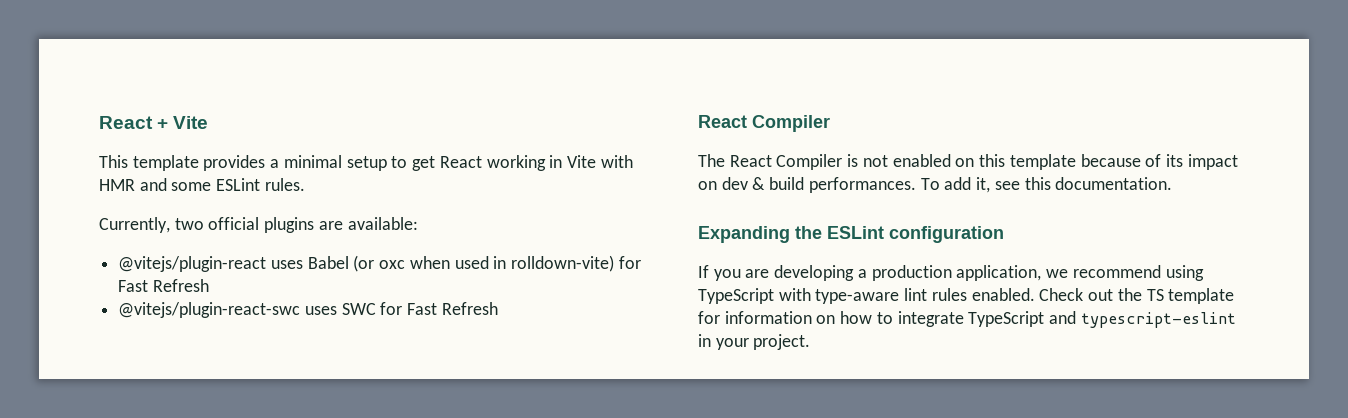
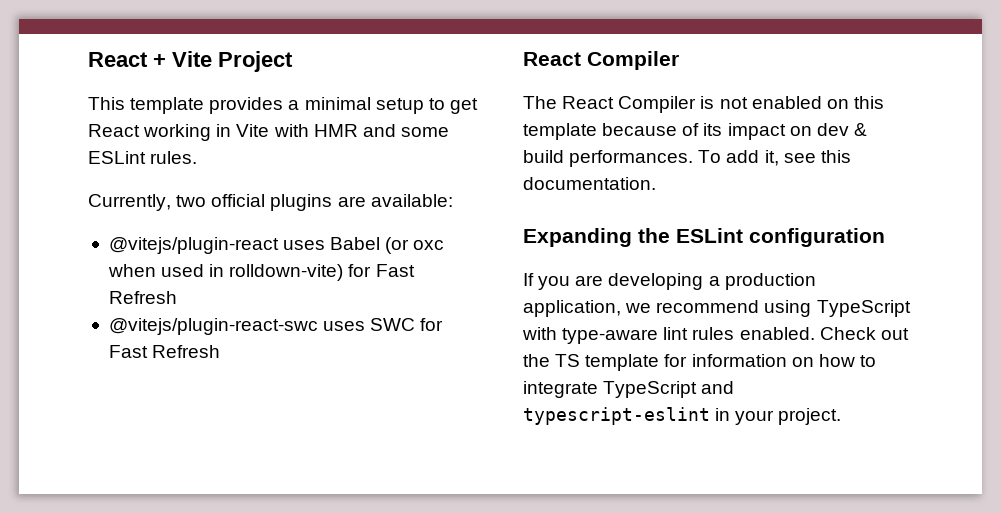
- React + Vite
+ React + Vite Project

